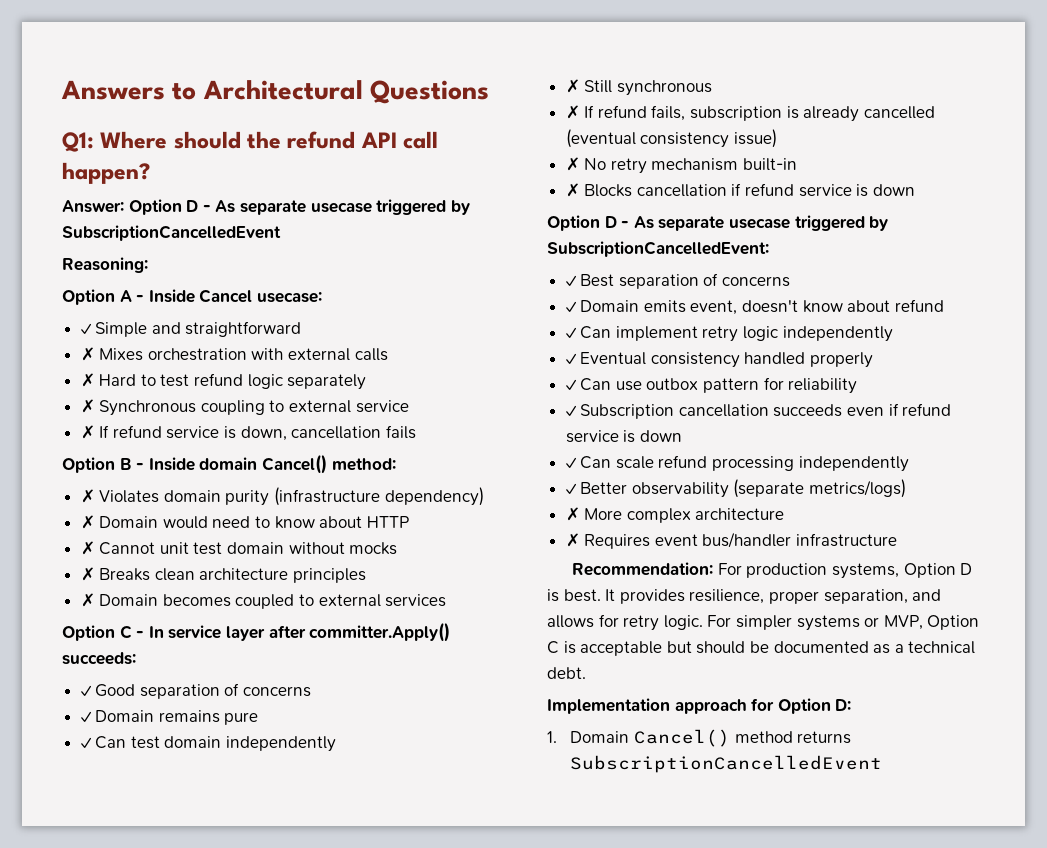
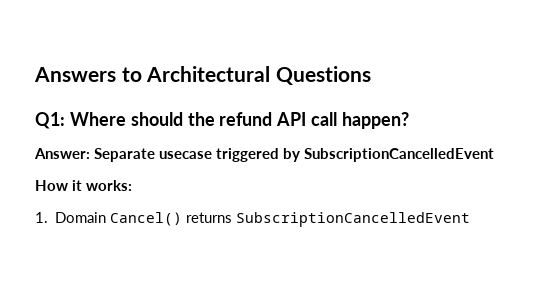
- Answer: Option D - As separate usecase triggered by SubscriptionCancelledEvent
+ Answer: Separate usecase triggered by SubscriptionCancelledEvent
- Reasoning:
- Option A - Inside Cancel usecase:
- ✓ Simple and straightforward
- ✗ Mixes orchestration with external calls
- ✗ Hard to test refund logic separately
- ✗ Synchronous coupling to external service
- ✗ If refund service is down, cancellation fails
- Option B - Inside domain Cancel() method:
- ✗ Violates domain purity (infrastructure dependency)
- ✗ Domain would need to know about HTTP
- ✗ Cannot unit test domain without mocks
- ✗ Breaks clean architecture principles
- ✗ Domain becomes coupled to external services
- Option C - In service layer after committer.Apply() succeeds:
- ✓ Good separation of concerns
- ✓ Domain remains pure
- ✓ Can test domain independently
- ✗ Still synchronous
- ✗ If refund fails, subscription is already cancelled (eventual consistency issue)
- ✗ No retry mechanism built-in
- ✗ Blocks cancellation if refund service is down
- Option D - As separate usecase triggered by SubscriptionCancelledEvent:
- ✓ Best separation of concerns
- ✓ Domain emits event, doesn't know about refund
- ✓ Can implement retry logic independently
- ✓ Eventual consistency handled properly
- ✓ Can use outbox pattern for reliability
- ✓ Subscription cancellation succeeds even if refund service is down
- ✓ Can scale refund processing independently
- ✓ Better observability (separate metrics/logs)
- ✗ More complex architecture
- ✗ Requires event bus/handler infrastructure
- Recommendation: For production systems, Option D is best. It provides resilience, proper separation, and allows for retry logic. For simpler systems or MVP, Option C is acceptable but should be documented as a technical debt.
- Implementation approach for Option D:
+ How it works:
- 1. Domain Cancel() method returns SubscriptionCancelledEvent
+ 1. Domain Cancel() returns SubscriptionCancelledEvent

